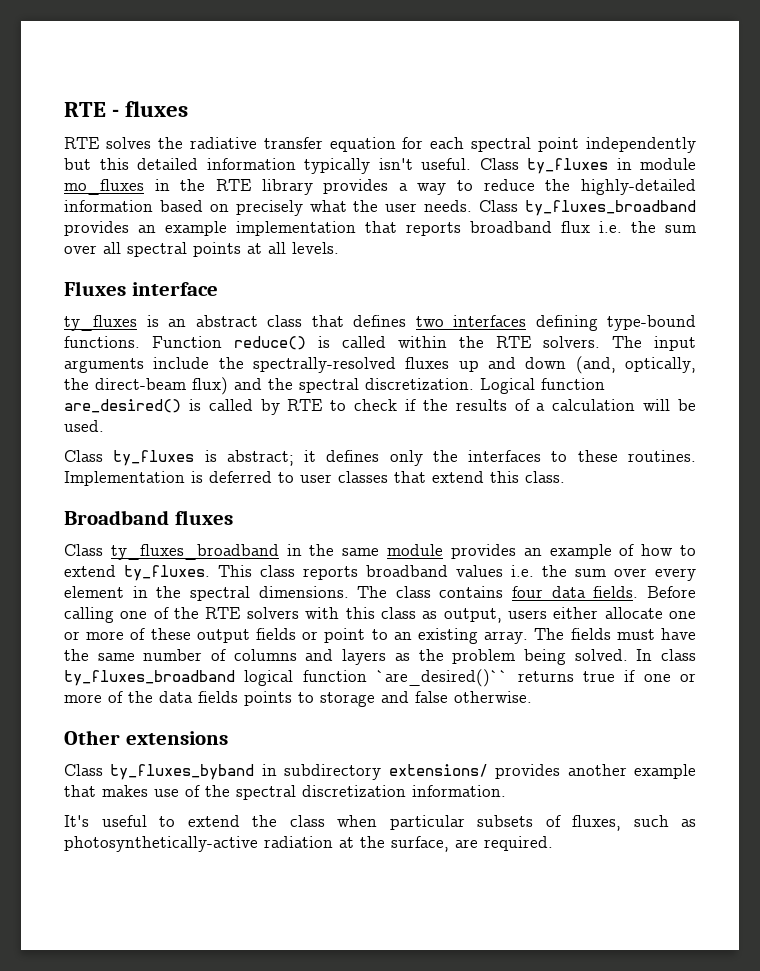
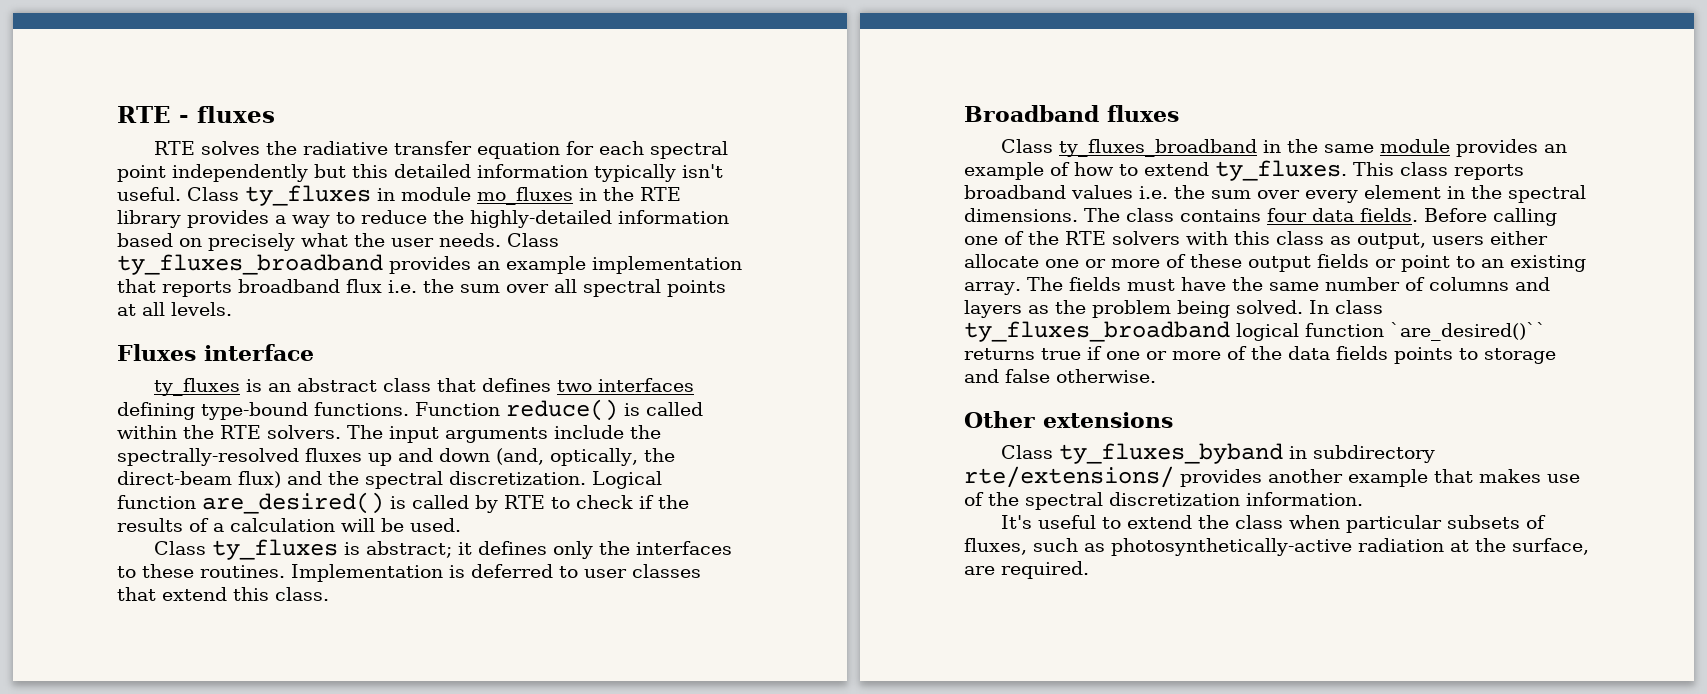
- Class ty_fluxes_byband in subdirectory extensions/ provides another example that makes use of the spectral discretization information.
+ Class ty_fluxes_byband in subdirectory rte/extensions/ provides another example that makes use of the spectral discretization information.

